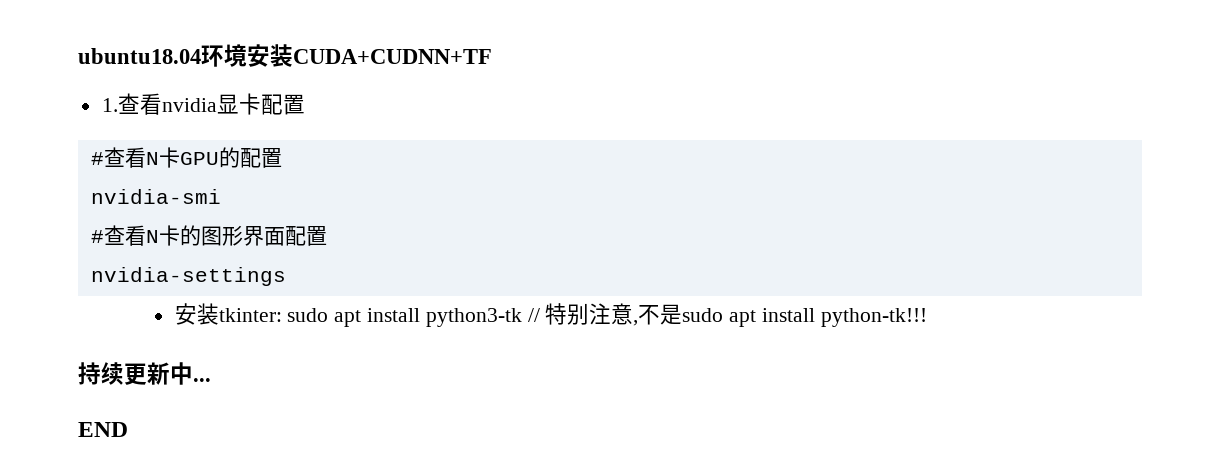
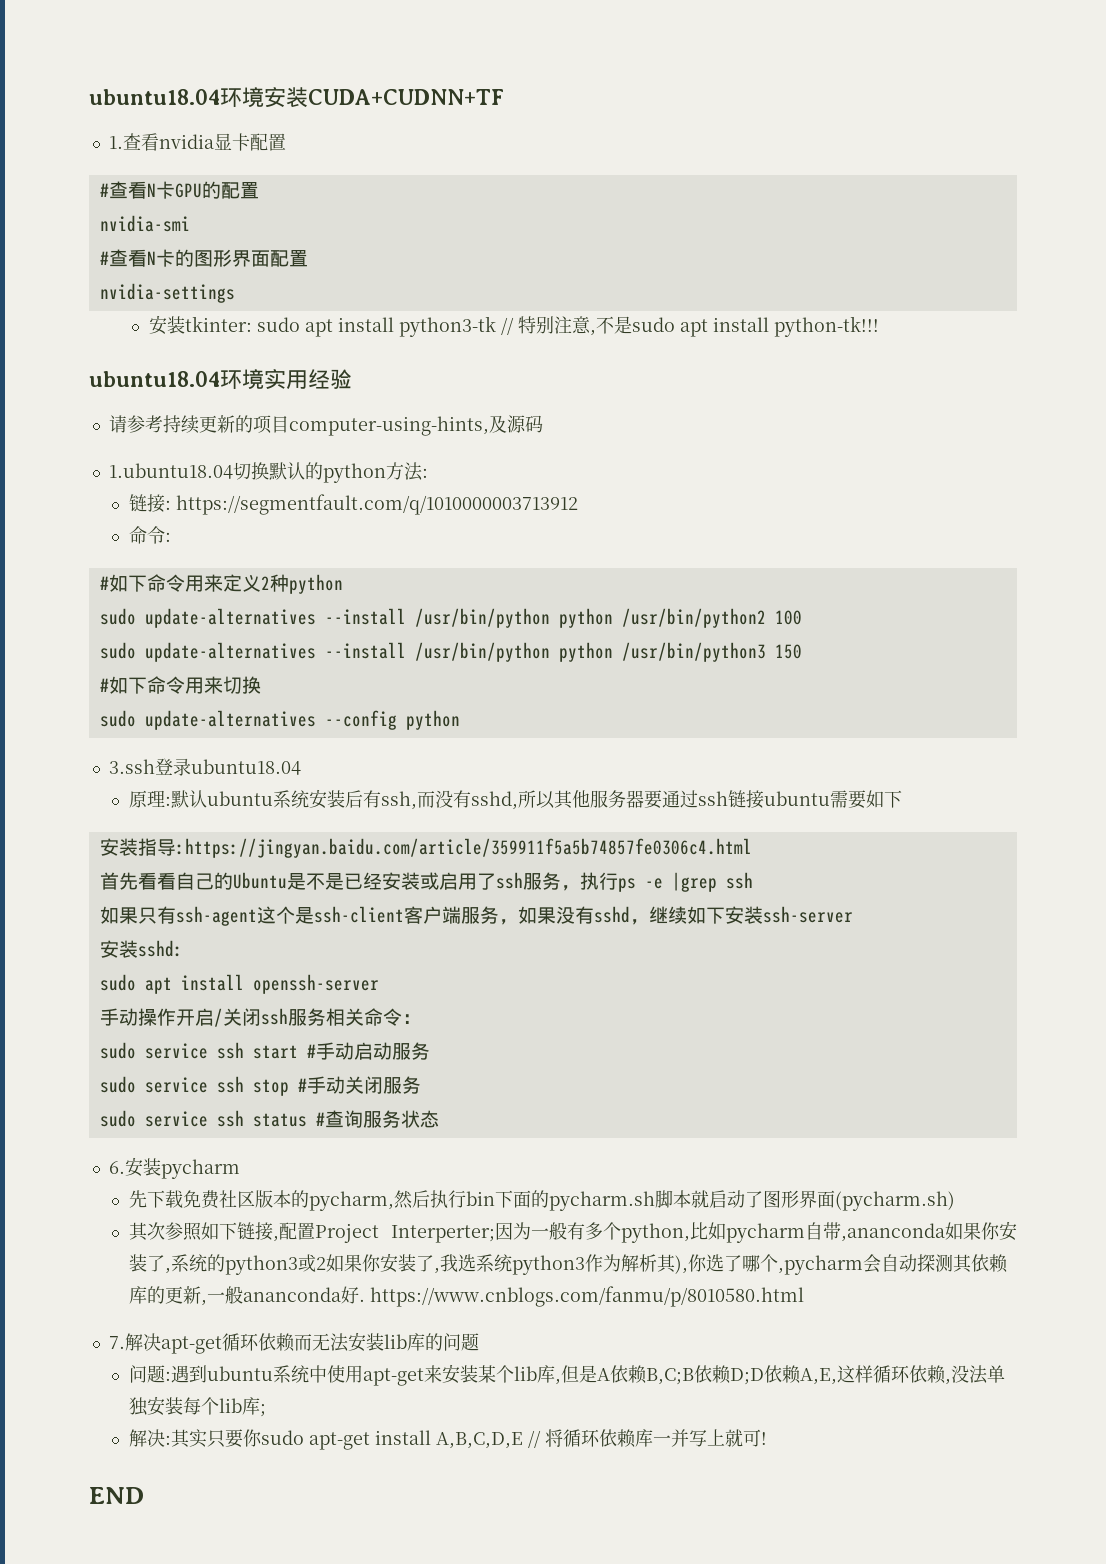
- 持续更新中...
+ ubuntu18.04环境实用经验
+ 请参考持续更新的项目computer-using-hints,及源码
+ 1.ubuntu18.04切换默认的python方法:
+ 链接: https://segmentfault.com/q/1010000003713912
+ 命令:
+ #如下命令用来定义2种python
+ sudo update-alternatives --install /usr/bin/python python /usr/bin/python2 100
+ sudo update-alternatives --install /usr/bin/python python /usr/bin/python3 150
+ #如下命令用来切换
+ sudo update-alternatives --config python
+ 3.ssh登录ubuntu18.04
+ 原理:默认ubuntu系统安装后有ssh,而没有sshd,所以其他服务器要通过ssh链接ubuntu需要如下
+ 安装指导:https://jingyan.baidu.com/article/359911f5a5b74857fe0306c4.html
+ 首先看看自己的Ubuntu是不是已经安装或启用了ssh服务，执行ps -e |grep ssh
+ 如果只有ssh-agent这个是ssh-client客户端服务，如果没有sshd，继续如下安装ssh-server
+ 安装sshd:
+ sudo apt install openssh-server
+ 手动操作开启/关闭ssh服务相关命令：
+ sudo service ssh start #手动启动服务
+ sudo service ssh stop #手动关闭服务
+ sudo service ssh status #查询服务状态
+ 6.安装pycharm
+ 先下载免费社区版本的pycharm,然后执行bin下面的pycharm.sh脚本就启动了图形界面(pycharm.sh)
+ 其次参照如下链接,配置Project Interperter;因为一般有多个python,比如pycharm自带,ananconda如果你安装了,系统的python3或2如果你安装了,我选系统python3作为解析其),你选了哪个,pycharm会自动探测其依赖库的更新,一般ananconda好. https://www.cnblogs.com/fanmu/p/8010580.html
+ 7.解决apt-get循环依赖而无法安装lib库的问题
+ 问题:遇到ubuntu系统中使用apt-get来安装某个lib库,但是A依赖B,C;B依赖D;D依赖A,E,这样循环依赖,没法单独安装每个lib库;
+ 解决:其实只要你sudo apt-get install A,B,C,D,E // 将循环依赖库一并写上就可!

